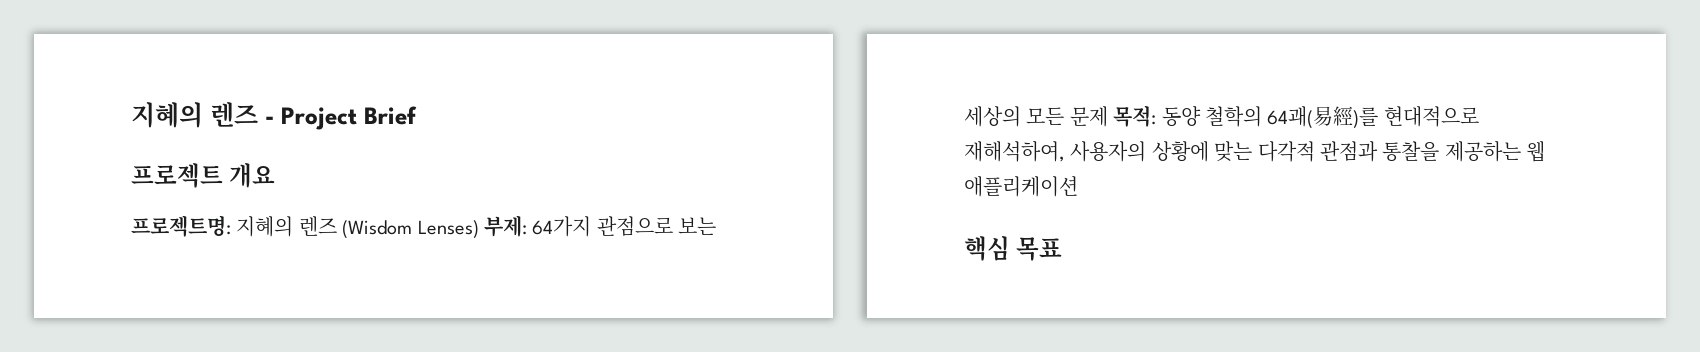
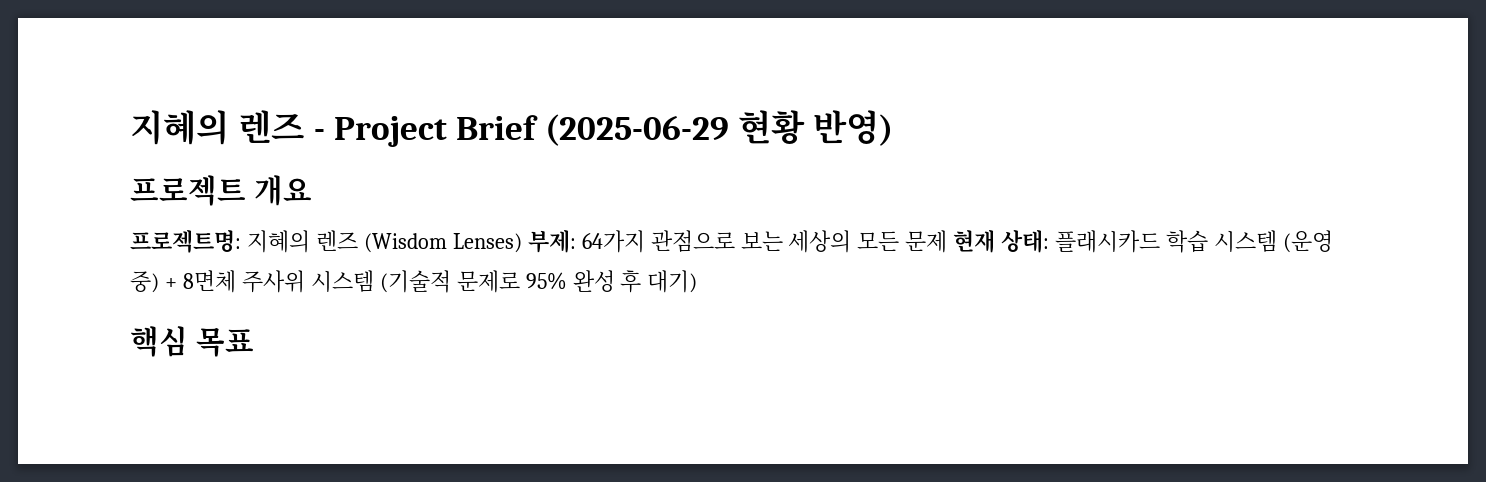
- 지혜의 렌즈 - Project Brief
+ 지혜의 렌즈 - Project Brief (2025-06-29 현황 반영)
- 프로젝트명: 지혜의 렌즈 (Wisdom Lenses) 부제: 64가지 관점으로 보는 세상의 모든 문제 목적: 동양 철학의 64괘(易經)를 현대적으로 재해석하여, 사용자의 상황에 맞는 다각적 관점과 통찰을 제공하는 웹 애플리케이션
+ 프로젝트명: 지혜의 렌즈 (Wisdom Lenses) 부제: 64가지 관점으로 보는 세상의 모든 문제 현재 상태: 플래시카드 학습 시스템 (운영 중) + 8면체 주사위 시스템 (기술적 문제로 95% 완성 후 대기)

